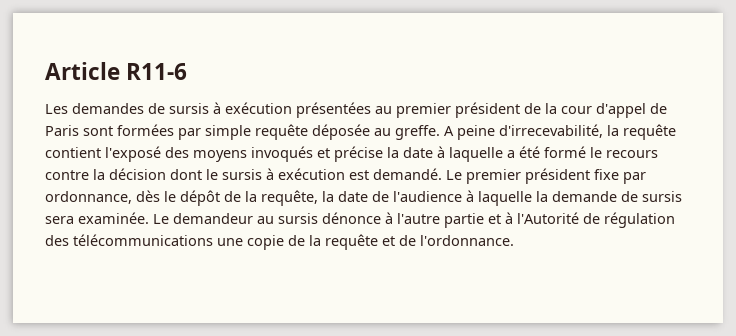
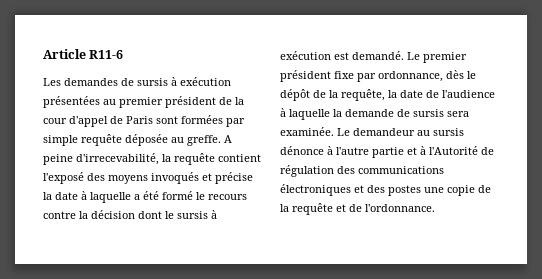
- Le demandeur au sursis dénonce à l'autre partie et à l'Autorité de régulation des télécommunications une copie de la requête et de l'ordonnance.
+ Le demandeur au sursis dénonce à l'autre partie et à l'Autorité de régulation des communications électroniques et des postes une copie de la requête et de l'ordonnance.

